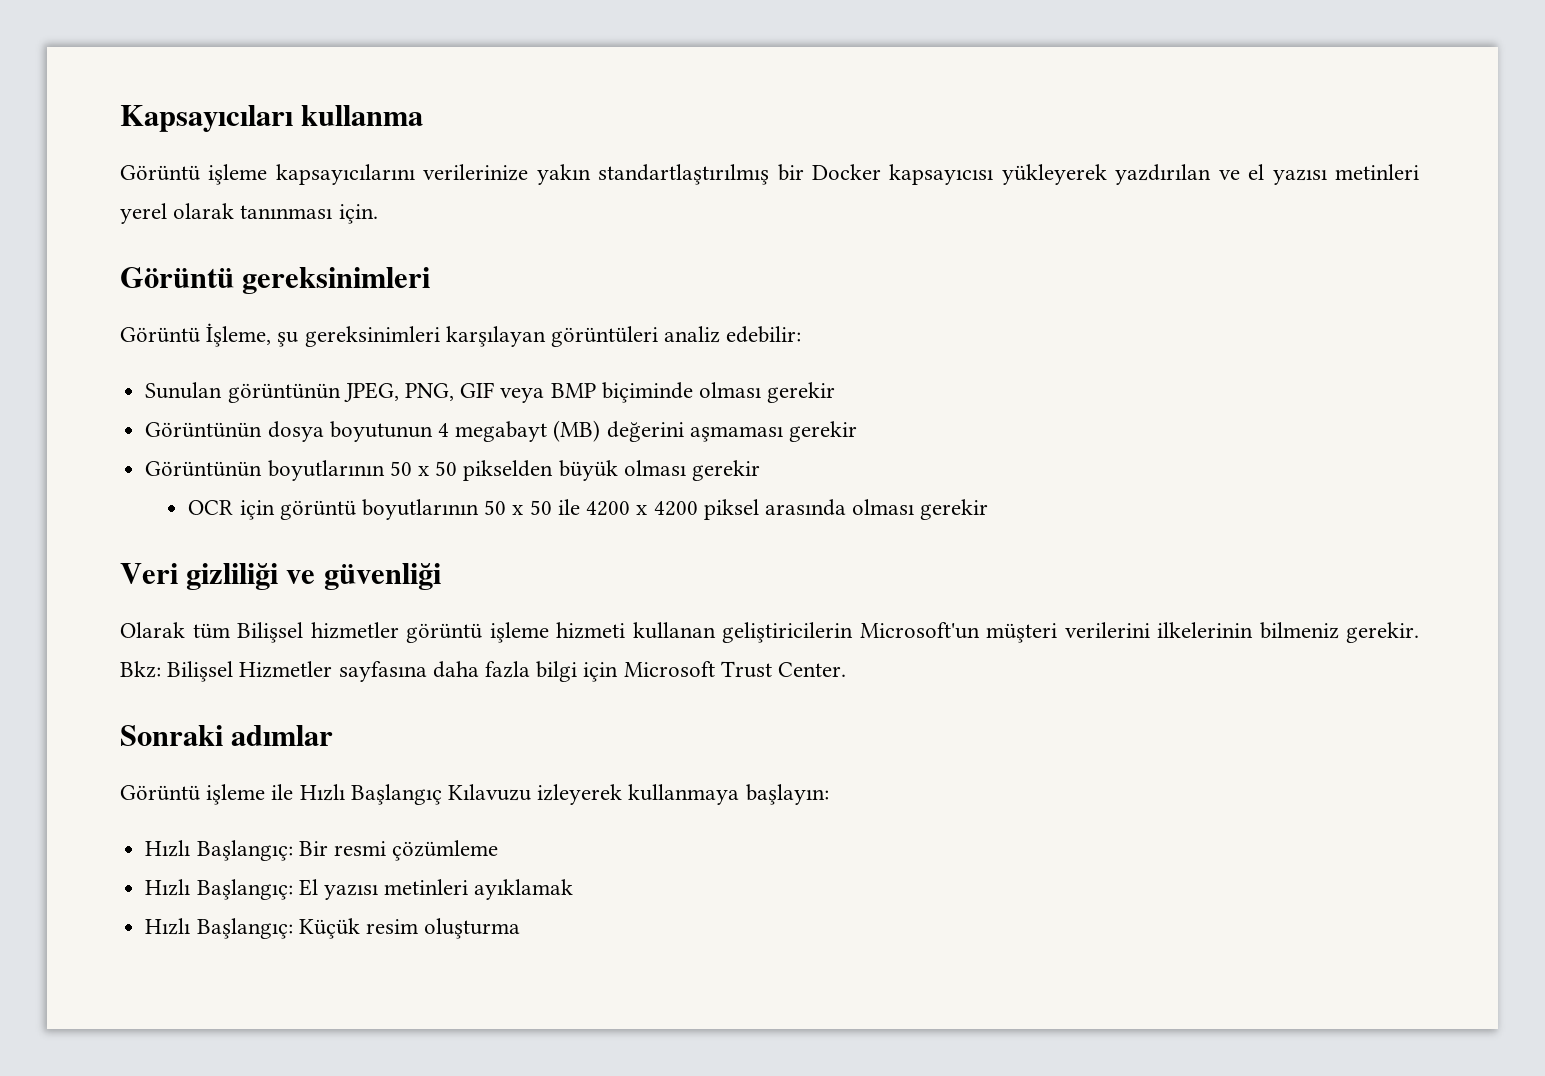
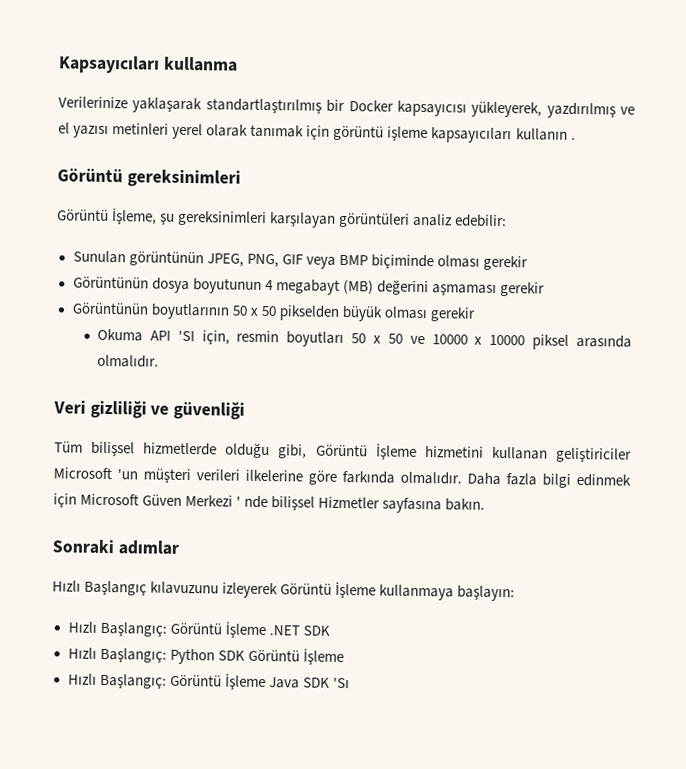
- Görüntü işleme kapsayıcılarını verilerinize yakın standartlaştırılmış bir Docker kapsayıcısı yükleyerek yazdırılan ve el yazısı metinleri yerel olarak tanınması için.
+ Verilerinize yaklaşarak standartlaştırılmış bir Docker kapsayıcısı yükleyerek, yazdırılmış ve el yazısı metinleri yerel olarak tanımak için görüntü işleme kapsayıcıları kullanın .
- OCR için görüntü boyutlarının 50 x 50 ile 4200 x 4200 piksel arasında olması gerekir
+ Okuma API 'SI için, resmin boyutları 50 x 50 ve 10000 x 10000 piksel arasında olmalıdır.
  Veri gizliliği ve güvenliği
- Olarak tüm Bilişsel hizmetler görüntü işleme hizmeti kullanan geliştiricilerin Microsoft'un müşteri verilerini ilkelerinin bilmeniz gerekir. Bkz: Bilişsel Hizmetler sayfasına daha fazla bilgi için Microsoft Trust Center.
+ Tüm bilişsel hizmetlerde olduğu gibi, Görüntü İşleme hizmetini kullanan geliştiriciler Microsoft 'un müşteri verileri ilkelerine göre farkında olmalıdır. Daha fazla bilgi edinmek için Microsoft Güven Merkezi ' nde bilişsel Hizmetler sayfasına bakın.
  Sonraki adımlar
- Görüntü işleme ile Hızlı Başlangıç Kılavuzu izleyerek kullanmaya başlayın:
- Hızlı Başlangıç: Bir resmi çözümleme
- Hızlı Başlangıç: El yazısı metinleri ayıklamak
- Hızlı Başlangıç: Küçük resim oluşturma
+ Hızlı Başlangıç kılavuzunu izleyerek Görüntü İşleme kullanmaya başlayın:
+ Hızlı Başlangıç: Görüntü İşleme .NET SDK
+ Hızlı Başlangıç: Python SDK Görüntü İşleme
+ Hızlı Başlangıç: Görüntü İşleme Java SDK 'Sı

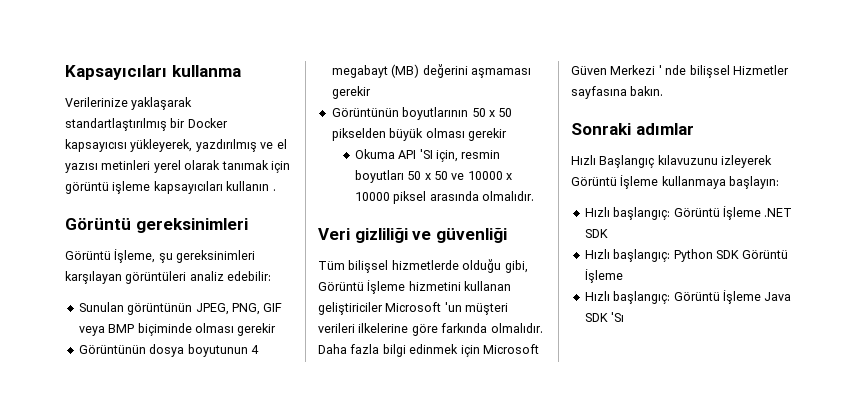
- Hızlı Başlangıç: Görüntü İşleme .NET SDK
+ Hızlı başlangıç: Görüntü İşleme .NET SDK
- Hızlı Başlangıç: Python SDK Görüntü İşleme
+ Hızlı başlangıç: Python SDK Görüntü İşleme
- Hızlı Başlangıç: Görüntü İşleme Java SDK 'Sı
+ Hızlı başlangıç: Görüntü İşleme Java SDK 'Sı

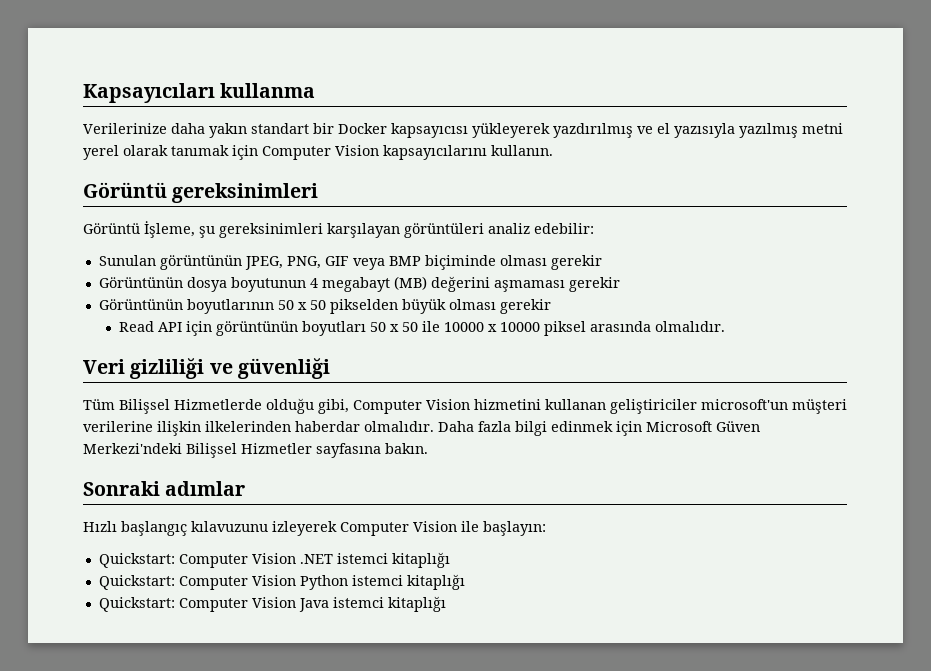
- Verilerinize yaklaşarak standartlaştırılmış bir Docker kapsayıcısı yükleyerek, yazdırılmış ve el yazısı metinleri yerel olarak tanımak için görüntü işleme kapsayıcıları kullanın .
+ Verilerinize daha yakın standart bir Docker kapsayıcısı yükleyerek yazdırılmış ve el yazısıyla yazılmış metni yerel olarak tanımak için Computer Vision kapsayıcılarını kullanın.
- Okuma API 'SI için, resmin boyutları 50 x 50 ve 10000 x 10000 piksel arasında olmalıdır.
+ Read API için görüntünün boyutları 50 x 50 ile 10000 x 10000 piksel arasında olmalıdır.
- Tüm bilişsel hizmetlerde olduğu gibi, Görüntü İşleme hizmetini kullanan geliştiriciler Microsoft 'un müşteri verileri ilkelerine göre farkında olmalıdır.
+ Tüm Bilişsel Hizmetlerde olduğu gibi, Computer Vision hizmetini kullanan geliştiriciler microsoft'un müşteri verilerine ilişkin ilkelerinden haberdar olmalıdır.
- Daha fazla bilgi edinmek için Microsoft Güven Merkezi ' nde bilişsel Hizmetler sayfasına bakın.
+ Daha fazla bilgi edinmek için Microsoft Güven Merkezi'ndeki Bilişsel Hizmetler sayfasına bakın.
- Hızlı Başlangıç kılavuzunu izleyerek Görüntü İşleme kullanmaya başlayın:
- Hızlı başlangıç: Görüntü İşleme .NET SDK
- Hızlı başlangıç: Python SDK Görüntü İşleme
- Hızlı başlangıç: Görüntü İşleme Java SDK 'Sı
+ Hızlı başlangıç kılavuzunu izleyerek Computer Vision ile başlayın:
+ Quickstart: Computer Vision .NET istemci kitaplığı
+ Quickstart: Computer Vision Python istemci kitaplığı
+ Quickstart: Computer Vision Java istemci kitaplığı

